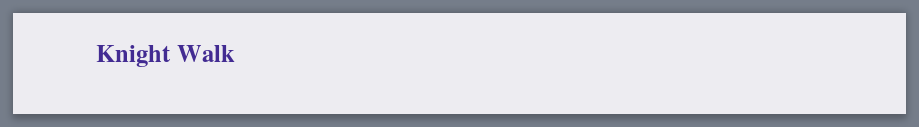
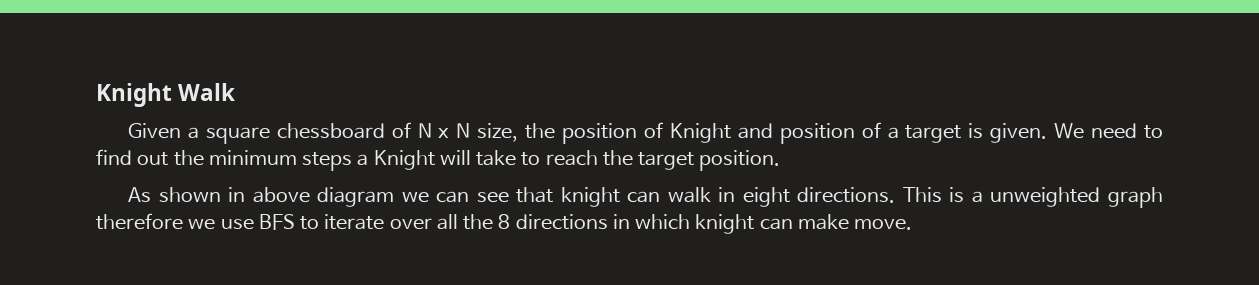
+ Given a square chessboard of N x N size, the position of Knight and position of a target is given. We need to find out the minimum steps a Knight will take to reach the target position.
+ As shown in above diagram we can see that knight can walk in eight directions. This is a unweighted graph therefore we use BFS to iterate over all the 8 directions in which knight can make move.

